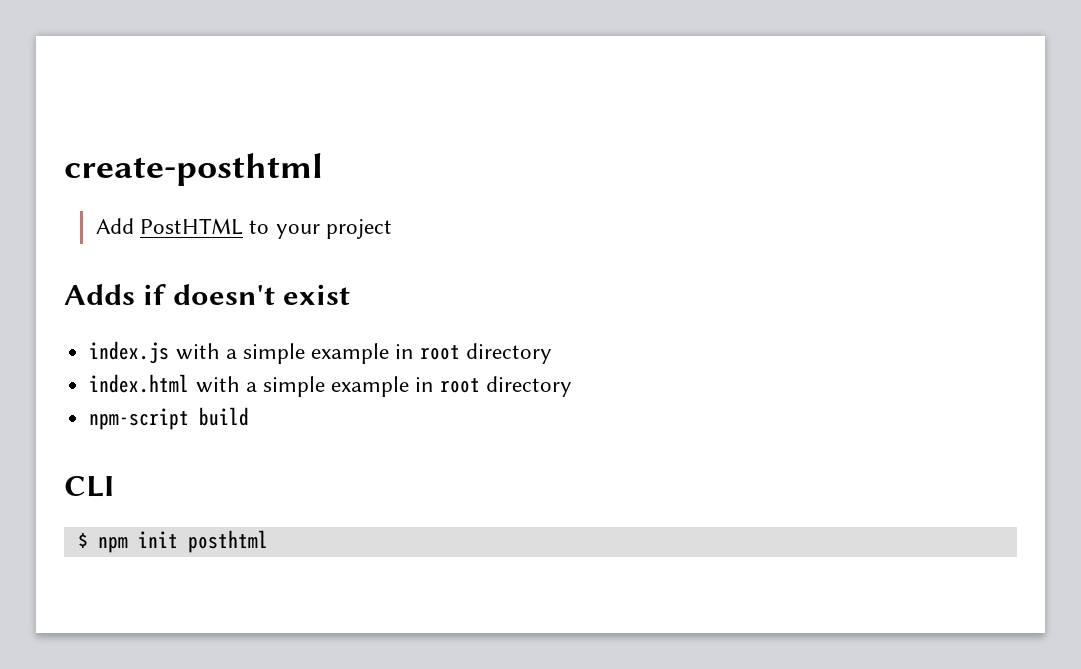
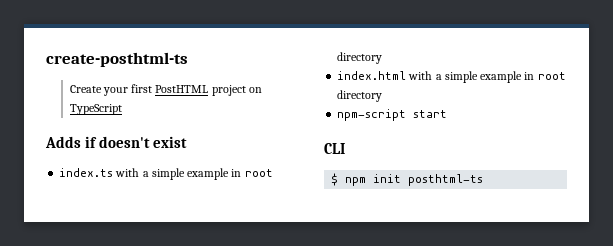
- create-posthtml
- Add PostHTML to your project
+ create-posthtml-ts
+ Create your first PostHTML project on TypeScript
- index.js with a simple example in root directory
+ index.ts with a simple example in root directory
- npm-script build
+ npm-script start
- $ npm init posthtml
+ $ npm init posthtml-ts

